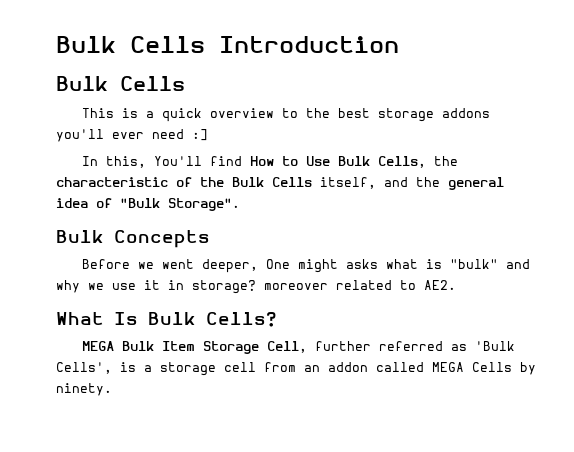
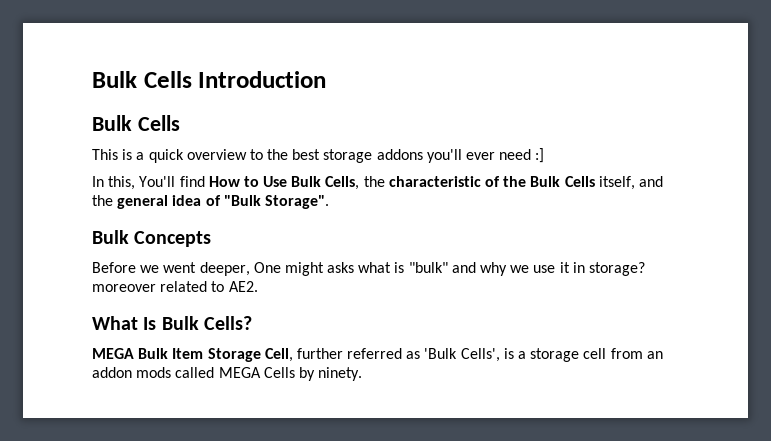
- MEGA Bulk Item Storage Cell, further referred as 'Bulk Cells', is a storage cell from an addon called MEGA Cells by ninety.
+ MEGA Bulk Item Storage Cell, further referred as 'Bulk Cells', is a storage cell from an addon mods called MEGA Cells by ninety.

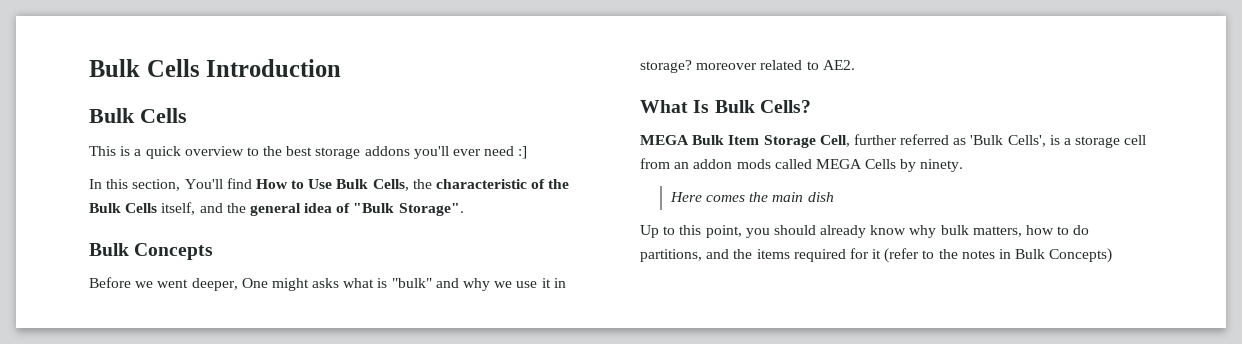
- In this, You'll find How to Use Bulk Cells, the characteristic of the Bulk Cells itself, and the general idea of "Bulk Storage".
+ In this section, You'll find How to Use Bulk Cells, the characteristic of the Bulk Cells itself, and the general idea of "Bulk Storage".
+ Here comes the main dish
+ Up to this point, you should already know why bulk matters, how to do partitions, and the items required for it (refer to the notes in Bulk Concepts)

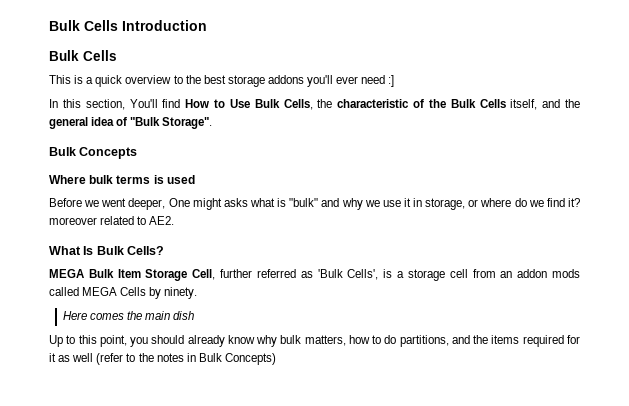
+ Where bulk terms is used
- Before we went deeper, One might asks what is "bulk" and why we use it in storage? moreover related to AE2.
+ Before we went deeper, One might asks what is "bulk" and why we use it in storage, or where do we find it? moreover related to AE2.
- Up to this point, you should already know why bulk matters, how to do partitions, and the items required for it (refer to the notes in Bulk Concepts)
+ Up to this point, you should already know why bulk matters, how to do partitions, and the items required for it as well (refer to the notes in Bulk Concepts)

